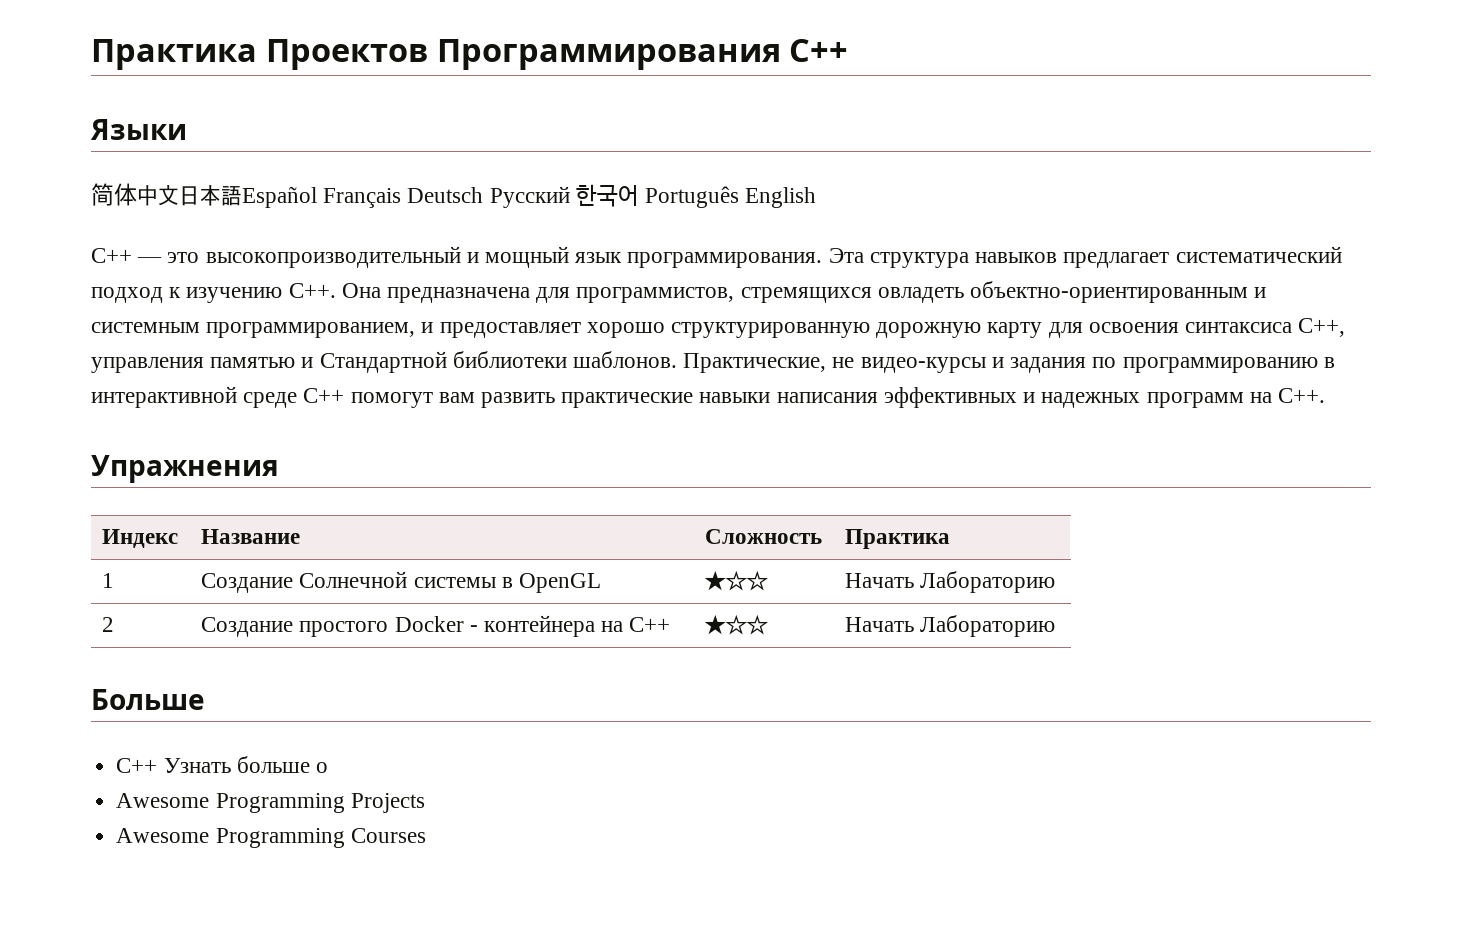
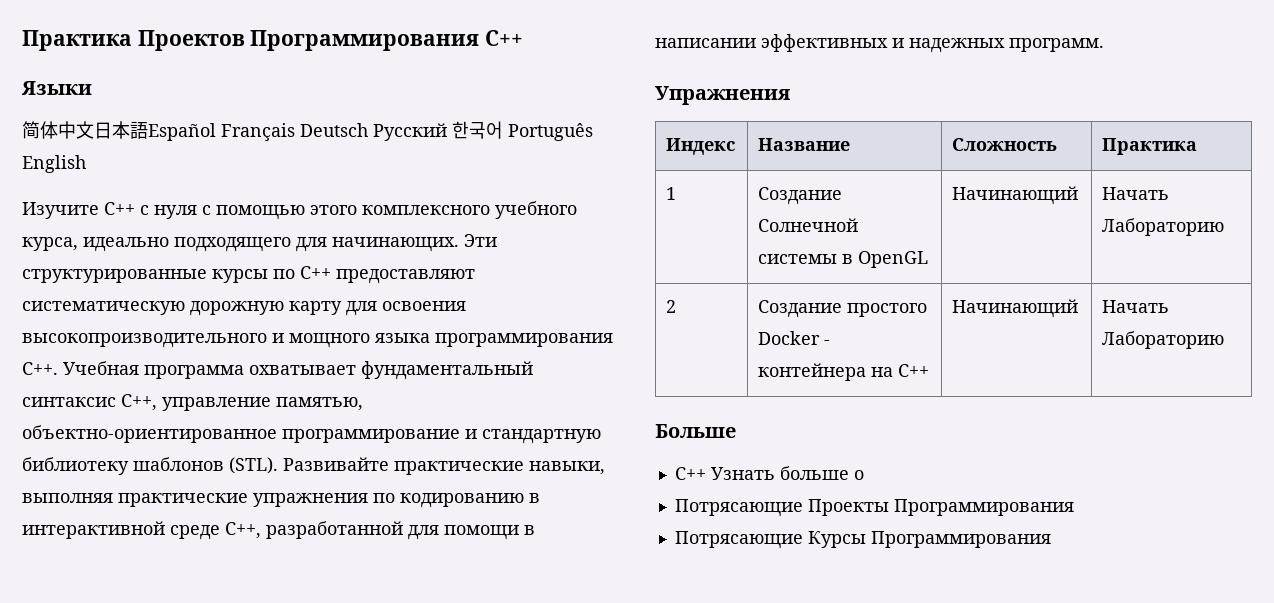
- C++ — это высокопроизводительный и мощный язык программирования. Эта структура навыков предлагает систематический подход к изучению C++. Она предназначена для программистов, стремящихся овладеть объектно-ориентированным и системным программированием, и предоставляет хорошо структурированную дорожную карту для освоения синтаксиса C++, управления памятью и Стандартной библиотеки шаблонов. Практические, не видео-курсы и задания по программированию в интерактивной среде C++ помогут вам развить практические навыки написания эффективных и надежных программ на C++.
+ Изучите C++ с нуля с помощью этого комплексного учебного курса, идеально подходящего для начинающих. Эти структурированные курсы по C++ предоставляют систематическую дорожную карту для освоения высокопроизводительного и мощного языка программирования C++. Учебная программа охватывает фундаментальный синтаксис C++, управление памятью, объектно-ориентированное программирование и стандартную библиотеку шаблонов (STL). Развивайте практические навыки, выполняя практические упражнения по кодированию в интерактивной среде C++, разработанной для помощи в написании эффективных и надежных программ.
- 1 | Создание Солнечной системы в OpenGL | ★☆☆ | Начать Лабораторию
+ 1 | Создание Солнечной системы в OpenGL | Начинающий | Начать Лабораторию
- 2 | Создание простого Docker - контейнера на C++ | ★☆☆ | Начать Лабораторию
+ 2 | Создание простого Docker - контейнера на C++ | Начинающий | Начать Лабораторию
- Awesome Programming Projects
- Awesome Programming Courses
+ Потрясающие Проекты Программирования
+ Потрясающие Курсы Программирования

